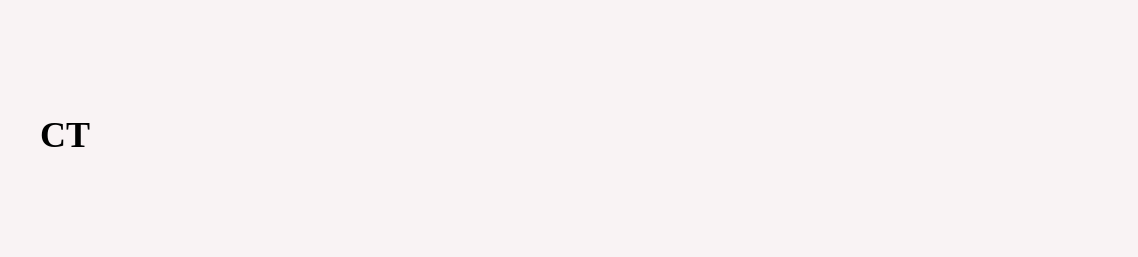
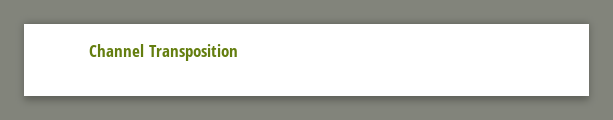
- CT
+ Channel Transposition

